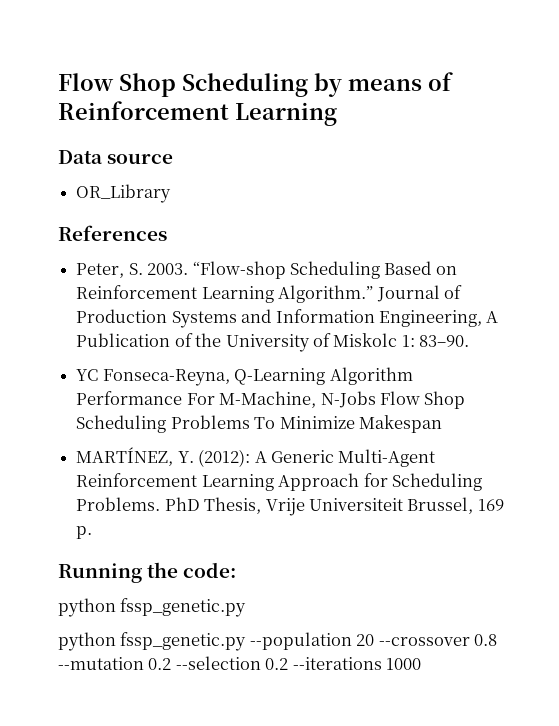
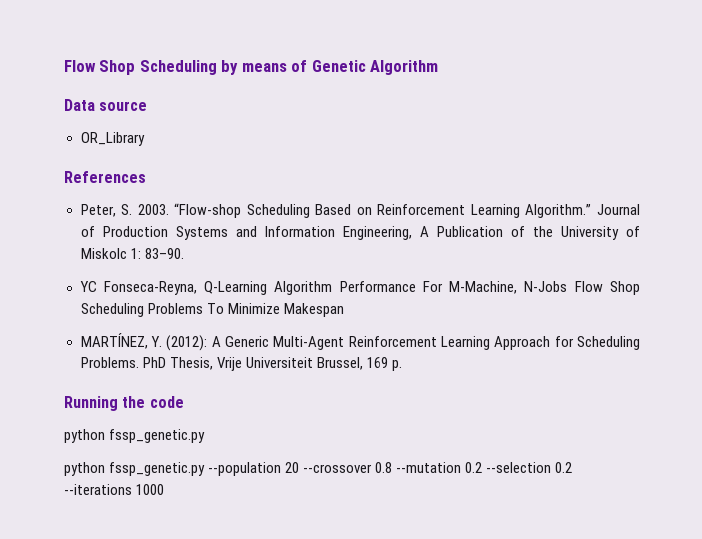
- Flow Shop Scheduling by means of Reinforcement Learning
+ Flow Shop Scheduling by means of Genetic Algorithm
- Running the code:
+ Running the code

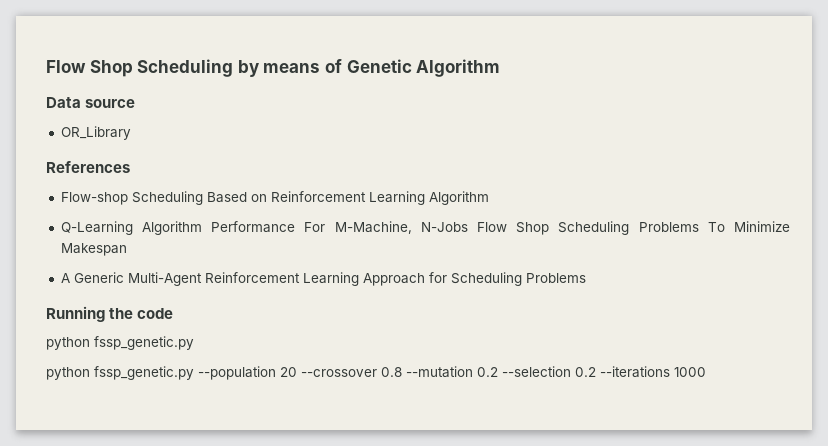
- Peter, S. 2003. “Flow-shop Scheduling Based on Reinforcement Learning Algorithm.” Journal of Production Systems and Information Engineering, A Publication of the University of Miskolc 1: 83–90.
- YC Fonseca-Reyna, Q-Learning Algorithm Performance For M-Machine, N-Jobs Flow Shop Scheduling Problems To Minimize Makespan
+ Flow-shop Scheduling Based on Reinforcement Learning Algorithm
+ Q-Learning Algorithm Performance For M-Machine, N-Jobs Flow Shop Scheduling Problems To Minimize Makespan
- MARTÍNEZ, Y. (2012): A Generic Multi-Agent Reinforcement Learning Approach for Scheduling Problems. PhD Thesis, Vrije Universiteit Brussel, 169 p.
+ A Generic Multi-Agent Reinforcement Learning Approach for Scheduling Problems

